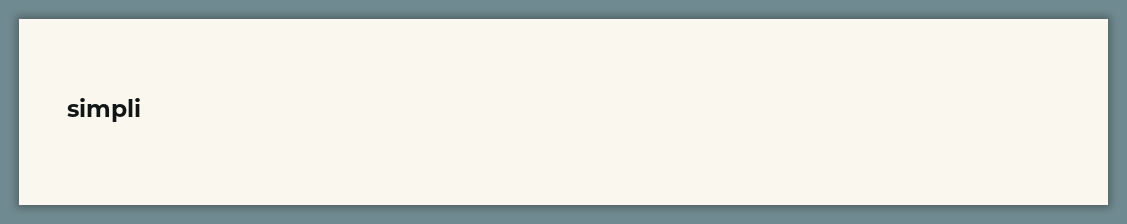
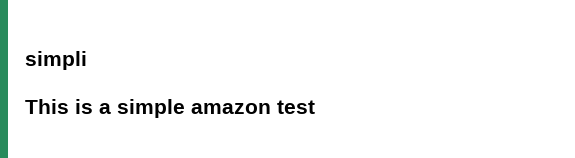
+ This is a simple amazon test

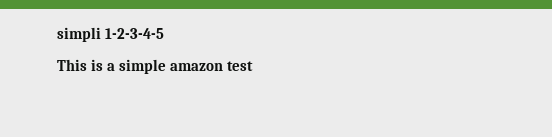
- simpli
+ simpli 1-2-3-4-5

